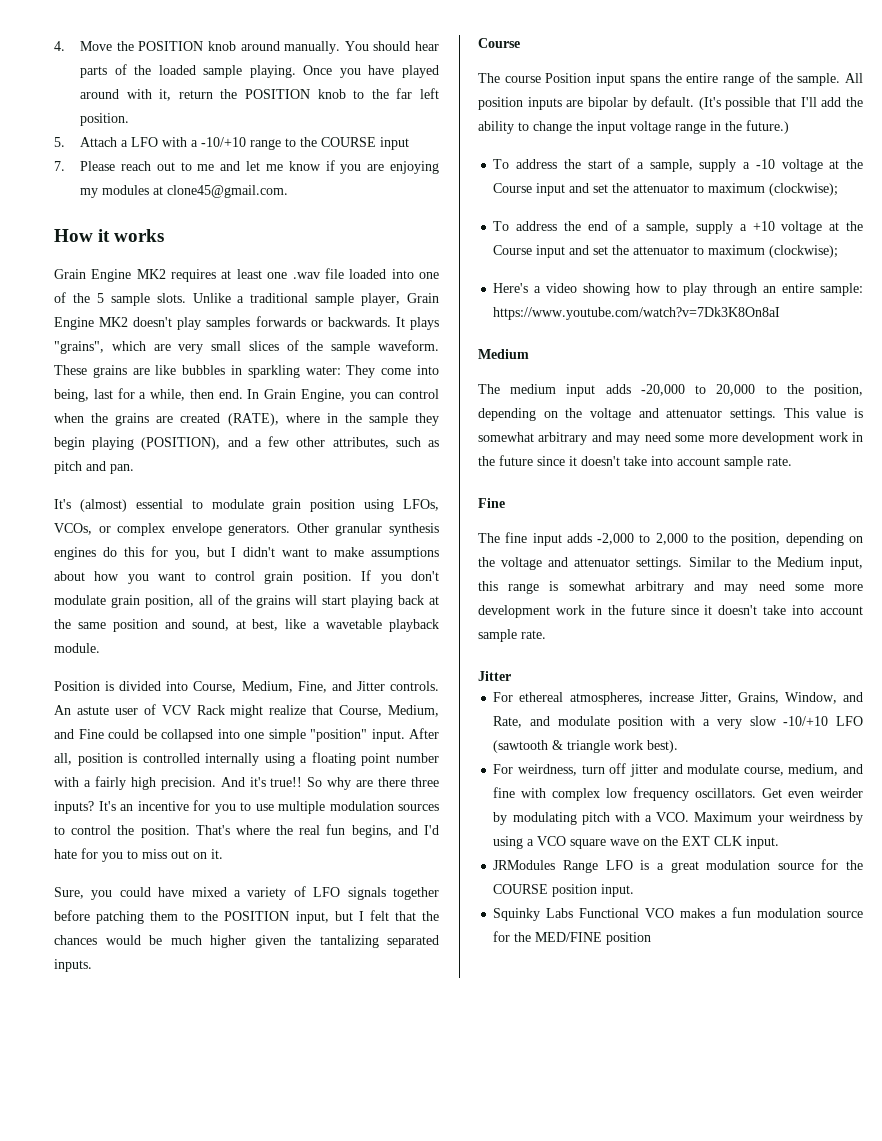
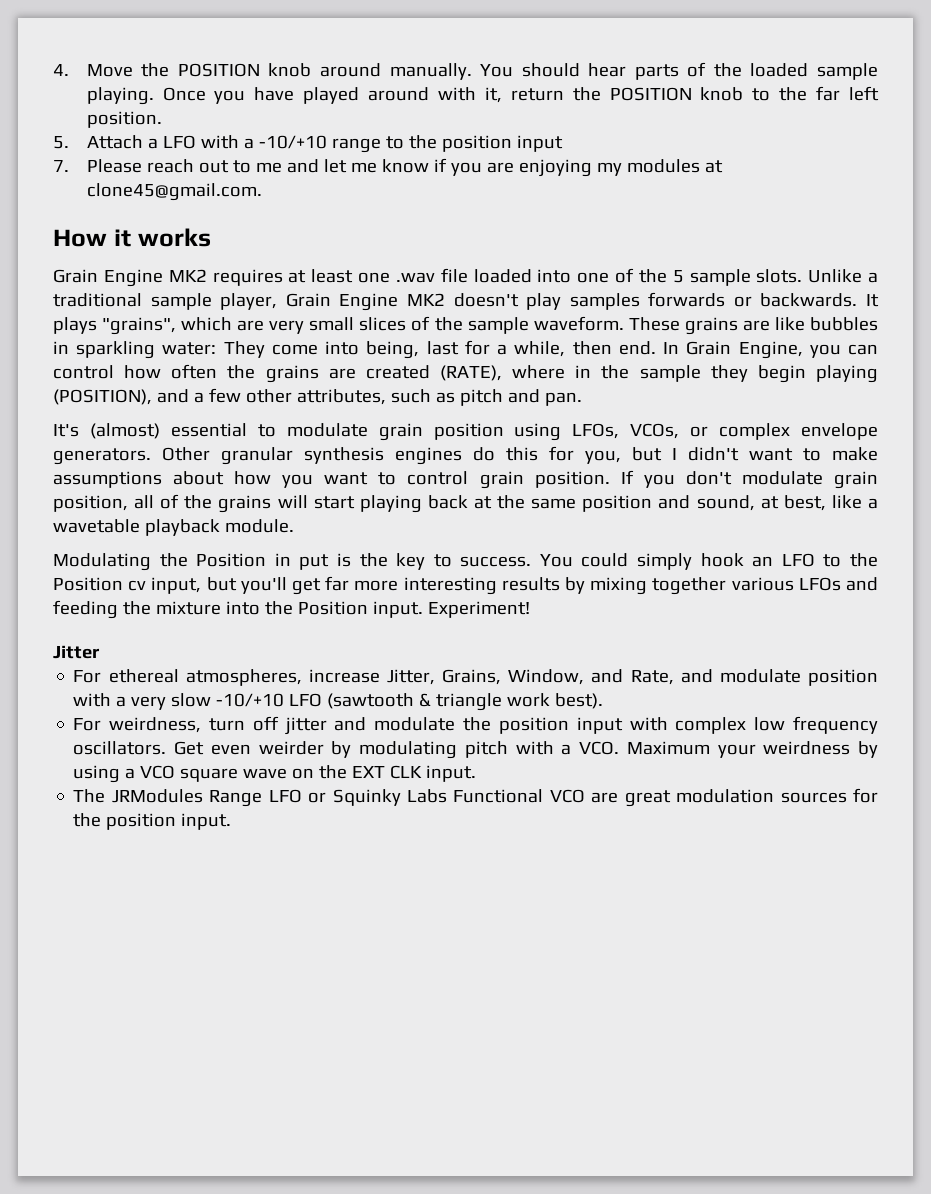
- 5. Attach a LFO with a -10/+10 range to the COURSE input
+ 5. Attach a LFO with a -10/+10 range to the position input
- In Grain Engine, you can control when the grains are created (RATE), where in the sample they begin playing (POSITION), and a few other attributes, such as pitch and pan.
+ In Grain Engine, you can control how often the grains are created (RATE), where in the sample they begin playing (POSITION), and a few other attributes, such as pitch and pan.
- Position is divided into Course, Medium, Fine, and Jitter controls. An astute user of VCV Rack might realize that Course, Medium, and Fine could be collapsed into one simple "position" input. After all, position is controlled internally using a floating point number with a fairly high precision. And it's true!! So why are there three inputs? It's an incentive for you to use multiple modulation sources to control the position. That's where the real fun begins, and I'd hate for you to miss out on it.
- Sure, you could have mixed a variety of LFO signals together before patching them to the POSITION input, but I felt that the chances would be much higher given the tantalizing separated inputs.
- Course
- The course Position input spans the entire range of the sample. All position inputs are bipolar by default. (It's possible that I'll add the ability to change the input voltage range in the future.)
- To address the start of a sample, supply a -10 voltage at the Course input and set the attenuator to maximum (clockwise);
- To address the end of a sample, supply a +10 voltage at the Course input and set the attenuator to maximum (clockwise);
- Here's a video showing how to play through an entire sample: https://www.youtube.com/watch?v=7Dk3K8On8aI
- Medium
- The medium input adds -20,000 to 20,000 to the position, depending on the voltage and attenuator settings. This value is somewhat arbitrary and may need some more development work in the future since it doesn't take into account sample rate.
- Fine
- The fine input adds -2,000 to 2,000 to the position, depending on the voltage and attenuator settings. Similar to the Medium input, this range is somewhat arbitrary and may need some more development work in the future since it doesn't take into account sample rate.
+ Modulating the Position in put is the key to success. You could simply hook an LFO to the Position cv input, but you'll get far more interesting results by mixing together various LFOs and feeding the mixture into the Position input. Experiment!
- For weirdness, turn off jitter and modulate course, medium, and fine with complex low frequency oscillators.
+ For weirdness, turn off jitter and modulate the position input with complex low frequency oscillators.
- JRModules Range LFO is a great modulation source for the COURSE position input.
- Squinky Labs Functional VCO makes a fun modulation source for the MED/FINE position
+ The JRModules Range LFO or Squinky Labs Functional VCO are great modulation sources for the position input.

